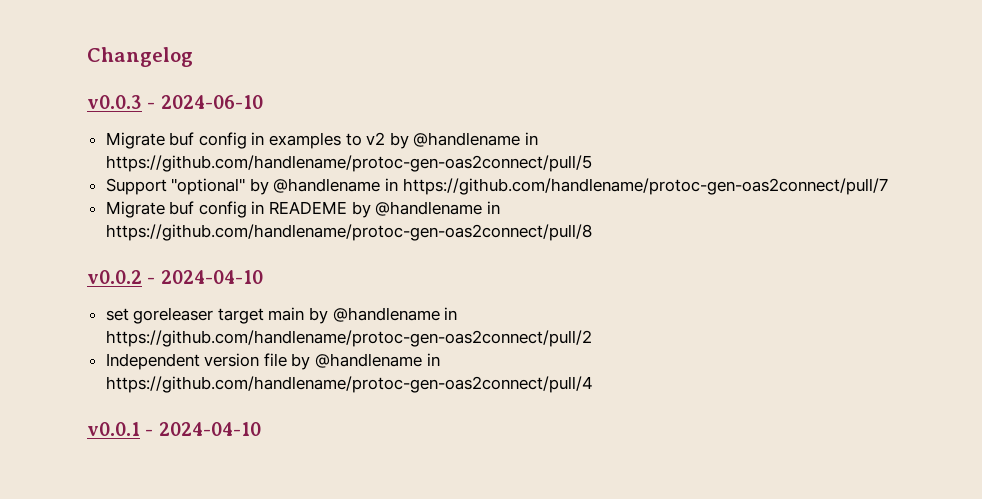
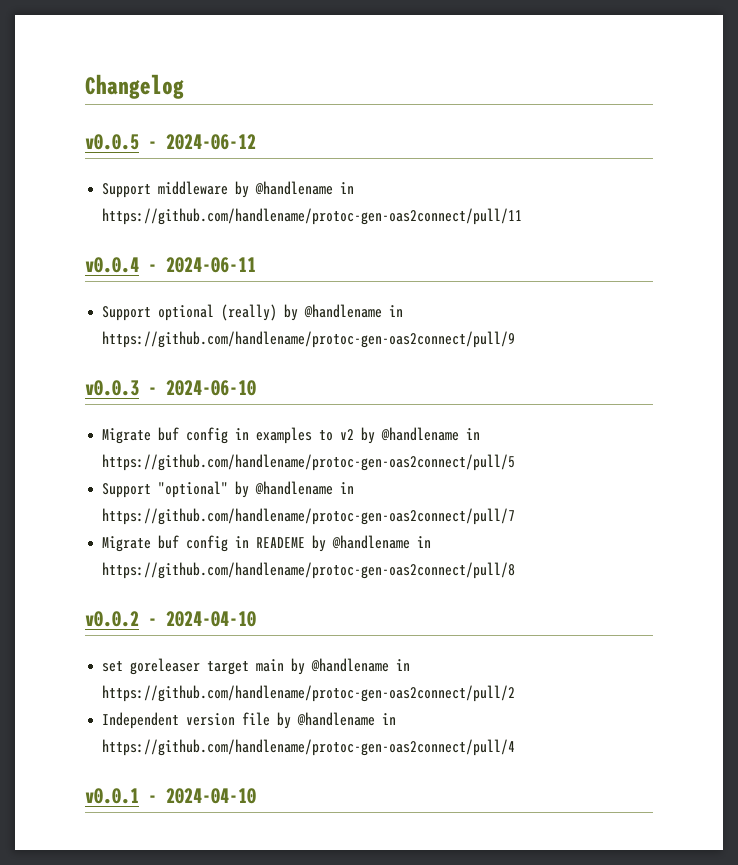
+ v0.0.5 - 2024-06-12
+ Support middleware by @handlename in https://github.com/handlename/protoc-gen-oas2connect/pull/11
+ v0.0.4 - 2024-06-11
+ Support optional (really) by @handlename in https://github.com/handlename/protoc-gen-oas2connect/pull/9

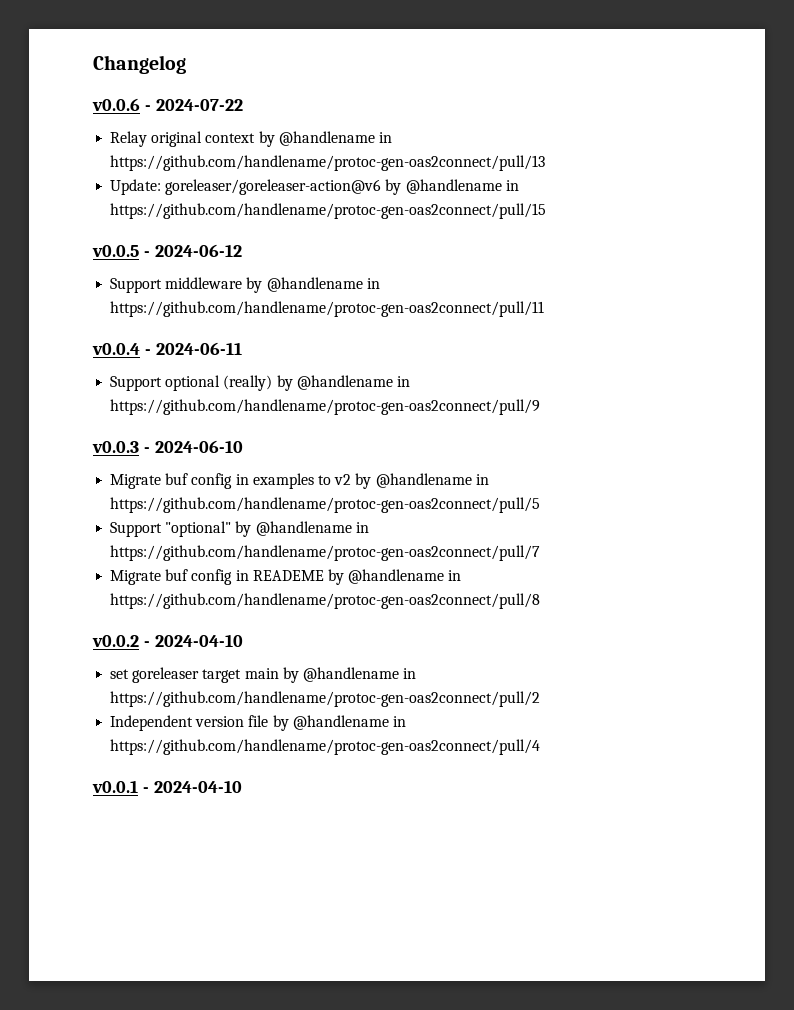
+ v0.0.6 - 2024-07-22
+ Relay original context by @handlename in https://github.com/handlename/protoc-gen-oas2connect/pull/13
+ Update: goreleaser/goreleaser-action@v6 by @handlename in https://github.com/handlename/protoc-gen-oas2connect/pull/15

